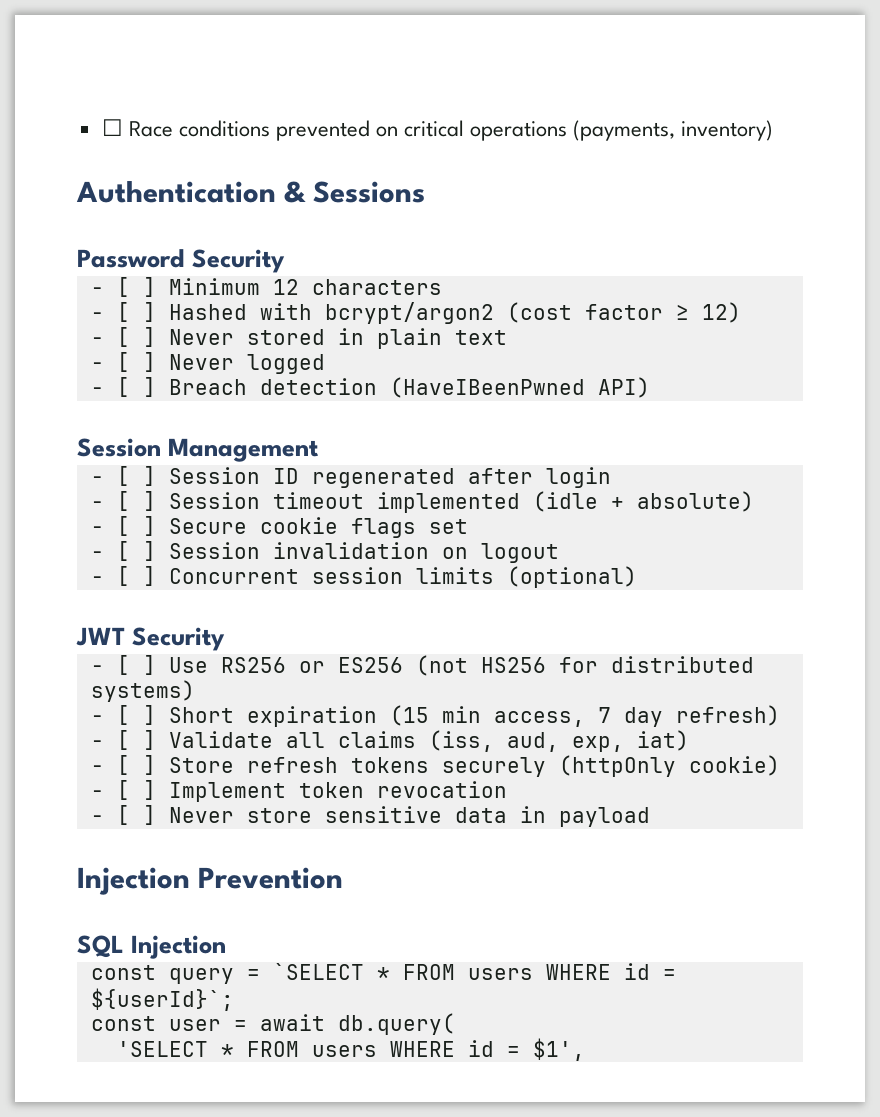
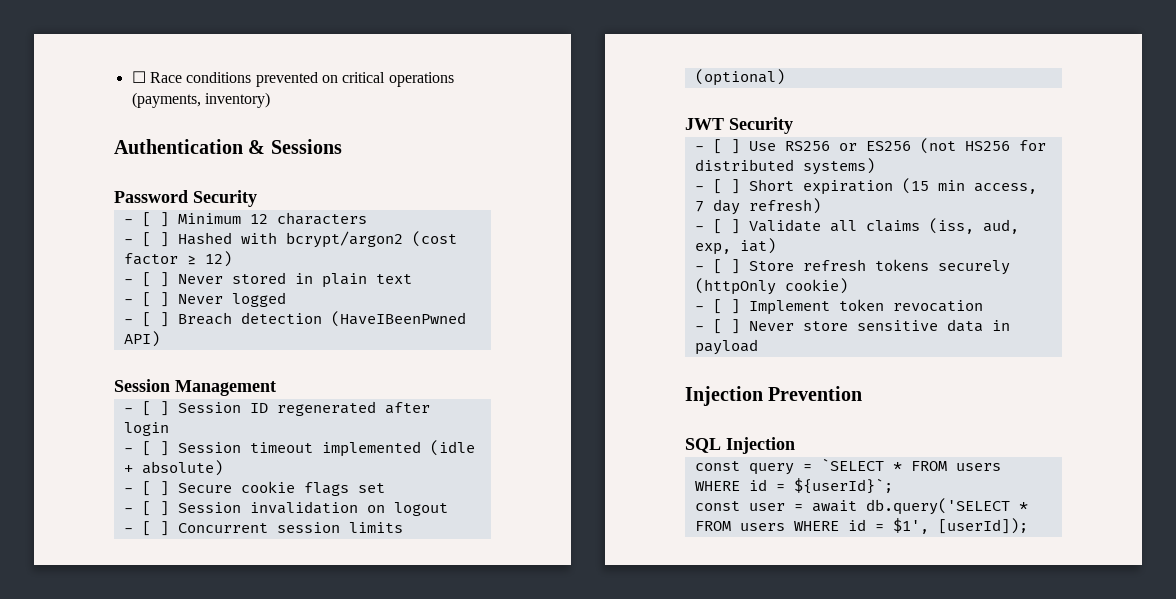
- const user = await db.query(
- 'SELECT * FROM users WHERE id = $1',
+ const user = await db.query('SELECT * FROM users WHERE id = $1', [userId]);

